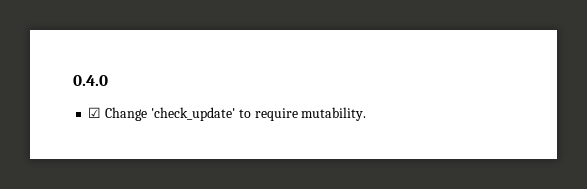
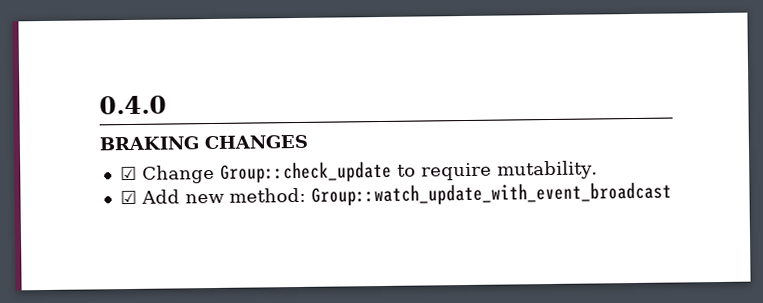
+ BRAKING CHANGES
- ☑ Change 'check_update' to require mutability.
+ ☑ Change Group::check_update to require mutability.
+ ☑ Add new method: Group::watch_update_with_event_broadcast

